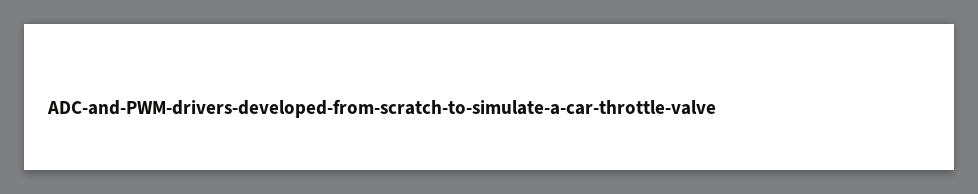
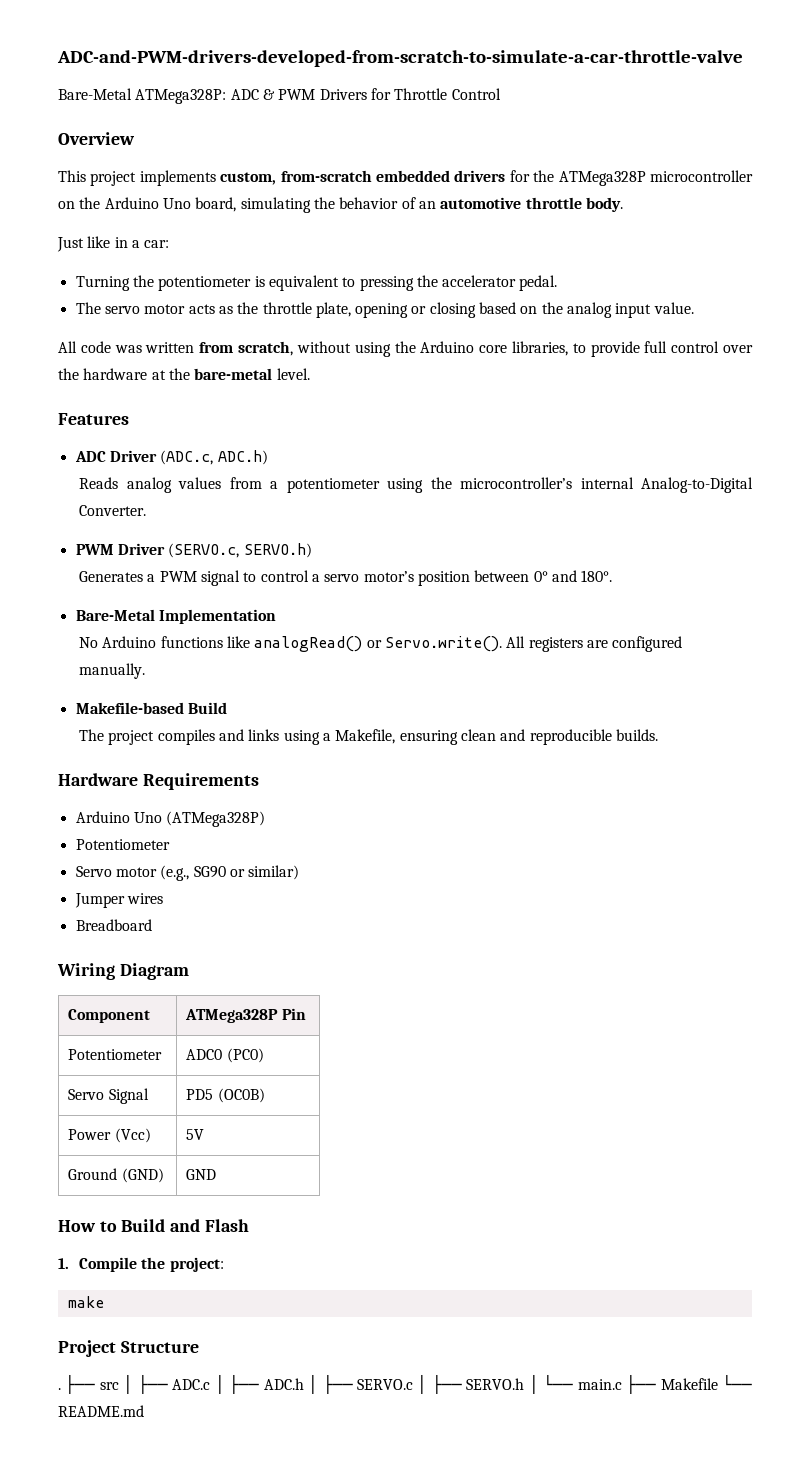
+ Bare-Metal ATMega328P: ADC & PWM Drivers for Throttle Control
+ Overview
+ This project implements custom, from-scratch embedded drivers for the ATMega328P microcontroller on the Arduino Uno board, simulating the behavior of an automotive throttle body.
+ Just like in a car:
+ Turning the potentiometer is equivalent to pressing the accelerator pedal.
+ The servo motor acts as the throttle plate, opening or closing based on the analog input value.
+ All code was written from scratch, without using the Arduino core libraries, to provide full control over the hardware at the bare-metal level.
+ Features
+ ADC Driver (ADC.c, ADC.h)
+ Reads analog values from a potentiometer using the microcontroller’s internal Analog-to-Digital Converter.
+ PWM Driver (SERVO.c, SERVO.h)
+ Generates a PWM signal to control a servo motor’s position between 0° and 180°.
+ Bare-Metal Implementation
+ No Arduino functions like analogRead() or Servo.write(). All registers are configured manually.
+ Makefile-based Build
+ The project compiles and links using a Makefile, ensuring clean and reproducible builds.
+ Hardware Requirements
+ Arduino Uno (ATMega328P)
+ Potentiometer
+ Servo motor (e.g., SG90 or similar)
+ Jumper wires
+ Breadboard
+ Wiring Diagram
+ Component | ATMega328P Pin
+ Potentiometer | ADC0 (PC0)
+ Servo Signal | PD5 (OC0B)
+ Power (Vcc) | 5V
+ Ground (GND) | GND
+ How to Build and Flash
+ 1. Compile the project:
+ make
+ Project Structure
+ . ├── src │ ├── ADC.c │ ├── ADC.h │ ├── SERVO.c │ ├── SERVO.h │ └── main.c ├── Makefile └── README.md

